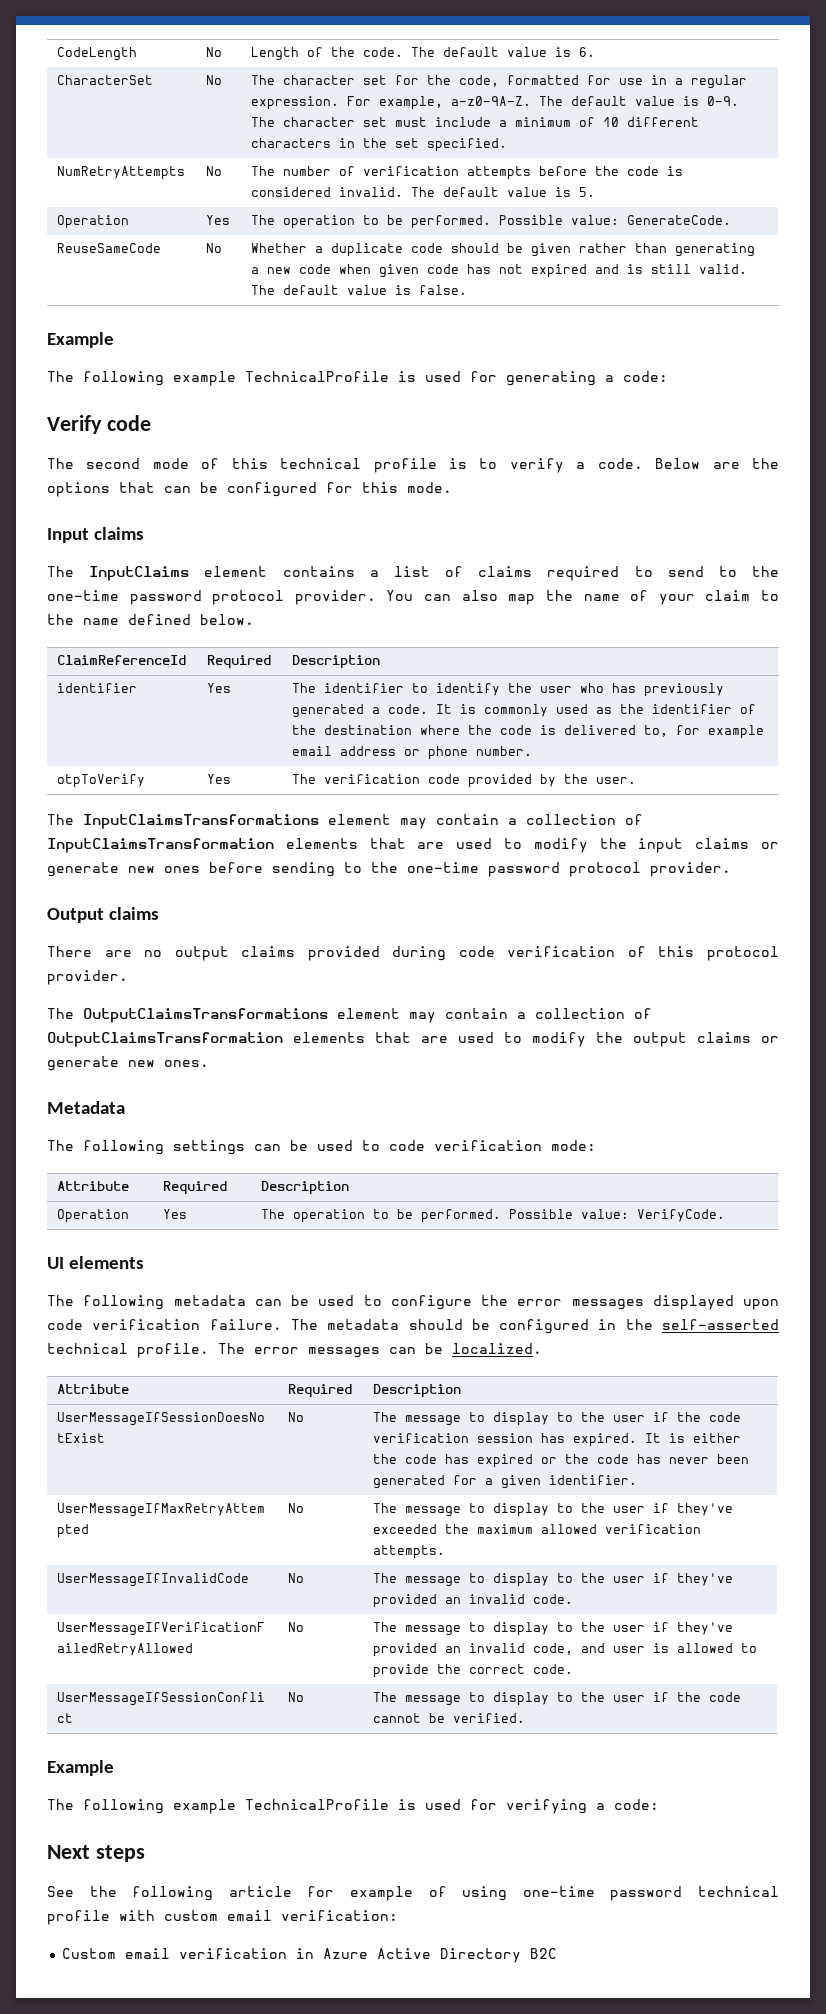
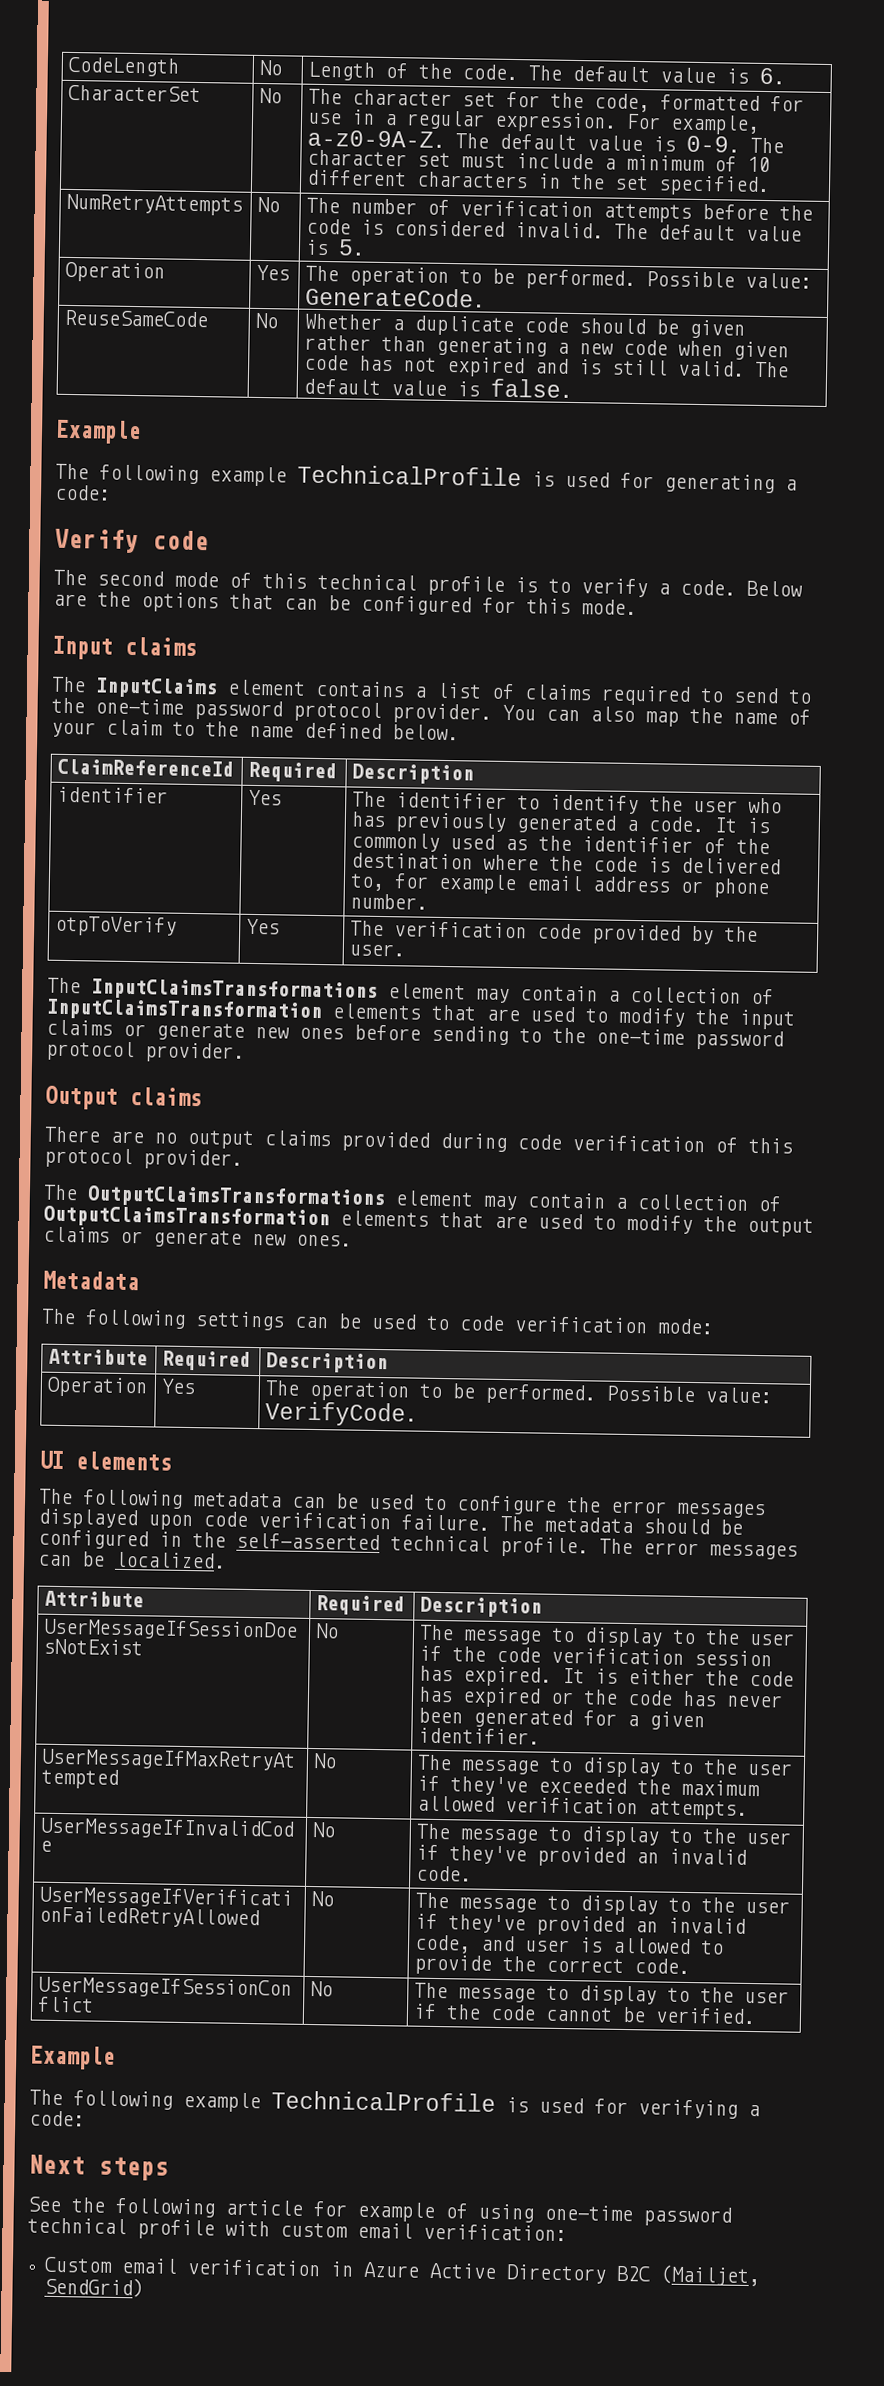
- Custom email verification in Azure Active Directory B2C
+ Custom email verification in Azure Active Directory B2C (Mailjet, SendGrid)

